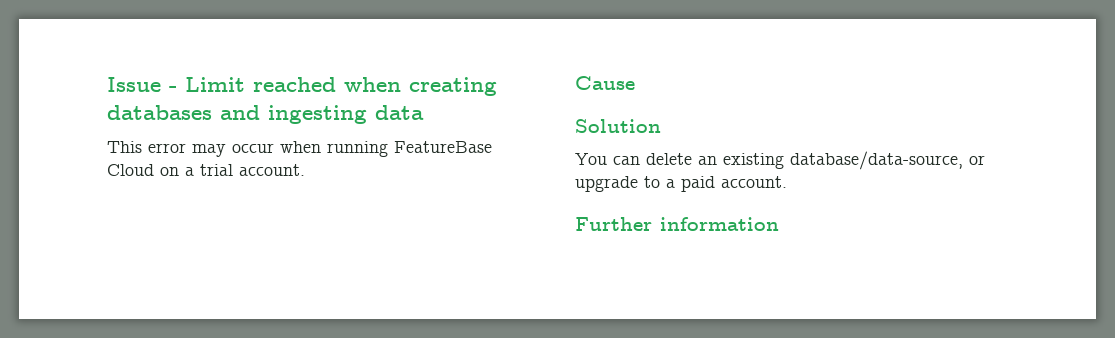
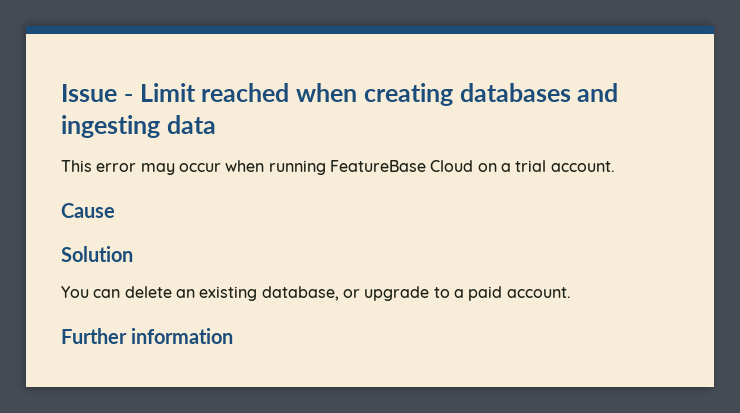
- You can delete an existing database/data-source, or upgrade to a paid account.
+ You can delete an existing database, or upgrade to a paid account.

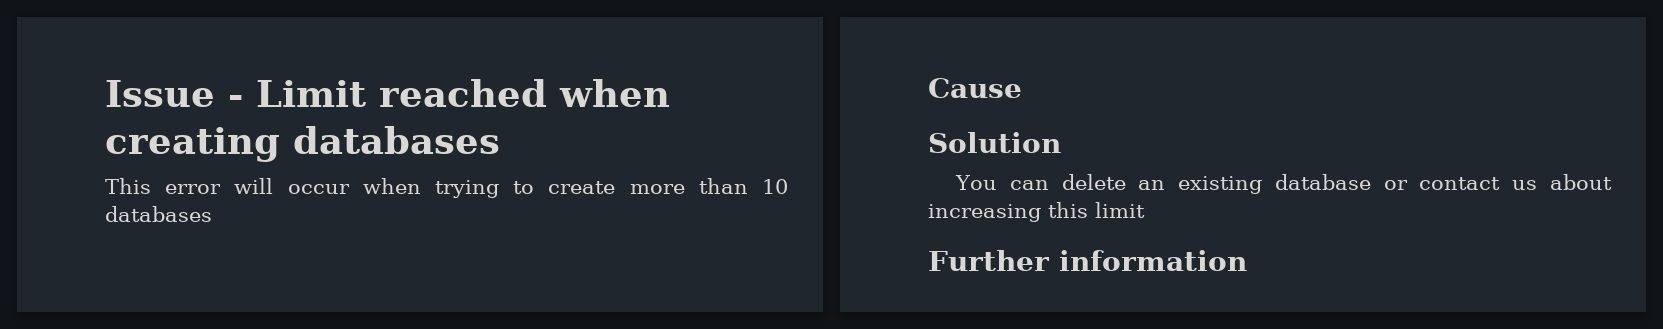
- Issue - Limit reached when creating databases and ingesting data
+ Issue - Limit reached when creating databases
- This error may occur when running FeatureBase Cloud on a trial account.
+ This error will occur when trying to create more than 10 databases
- You can delete an existing database, or upgrade to a paid account.
+ You can delete an existing database or contact us about increasing this limit

